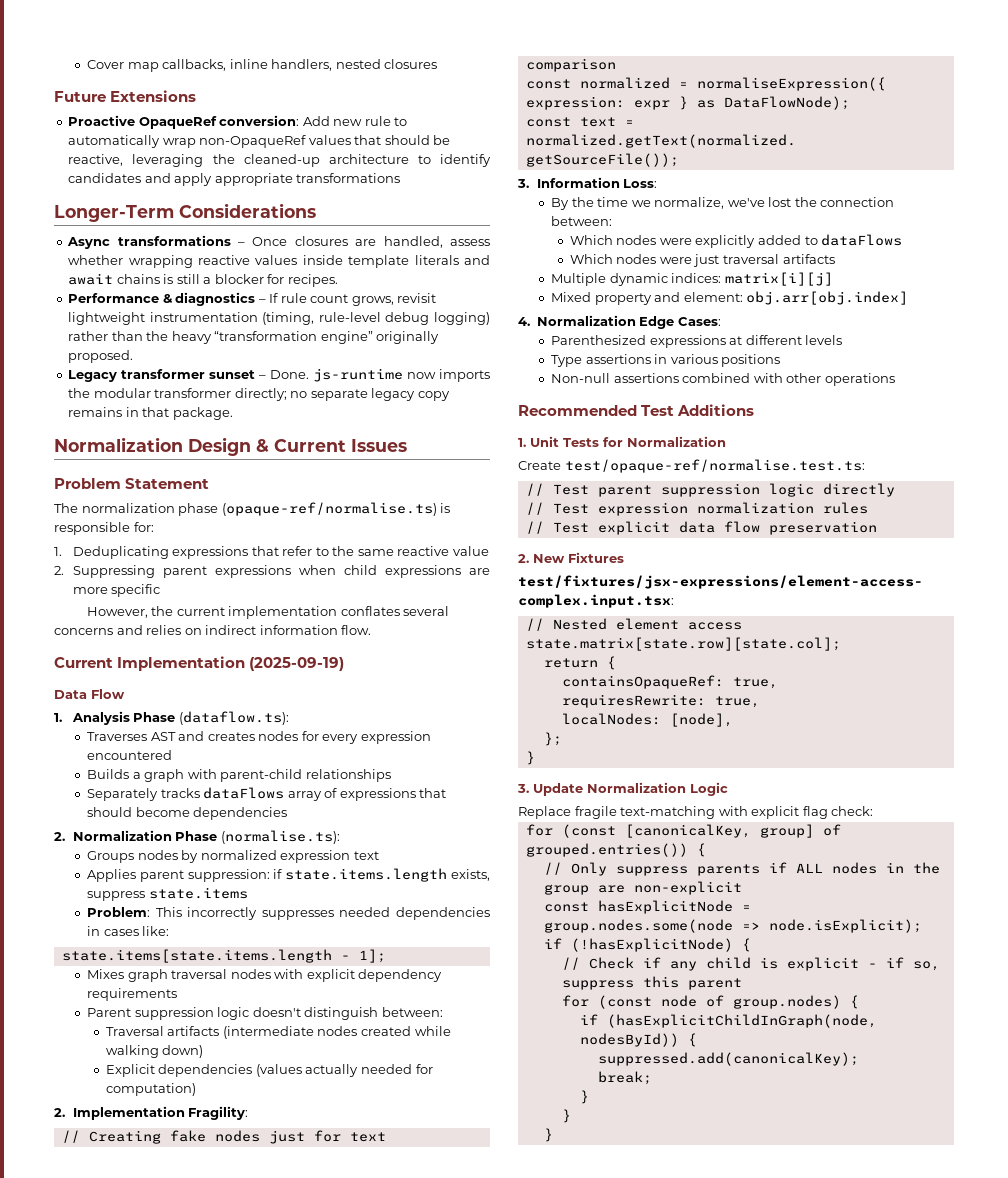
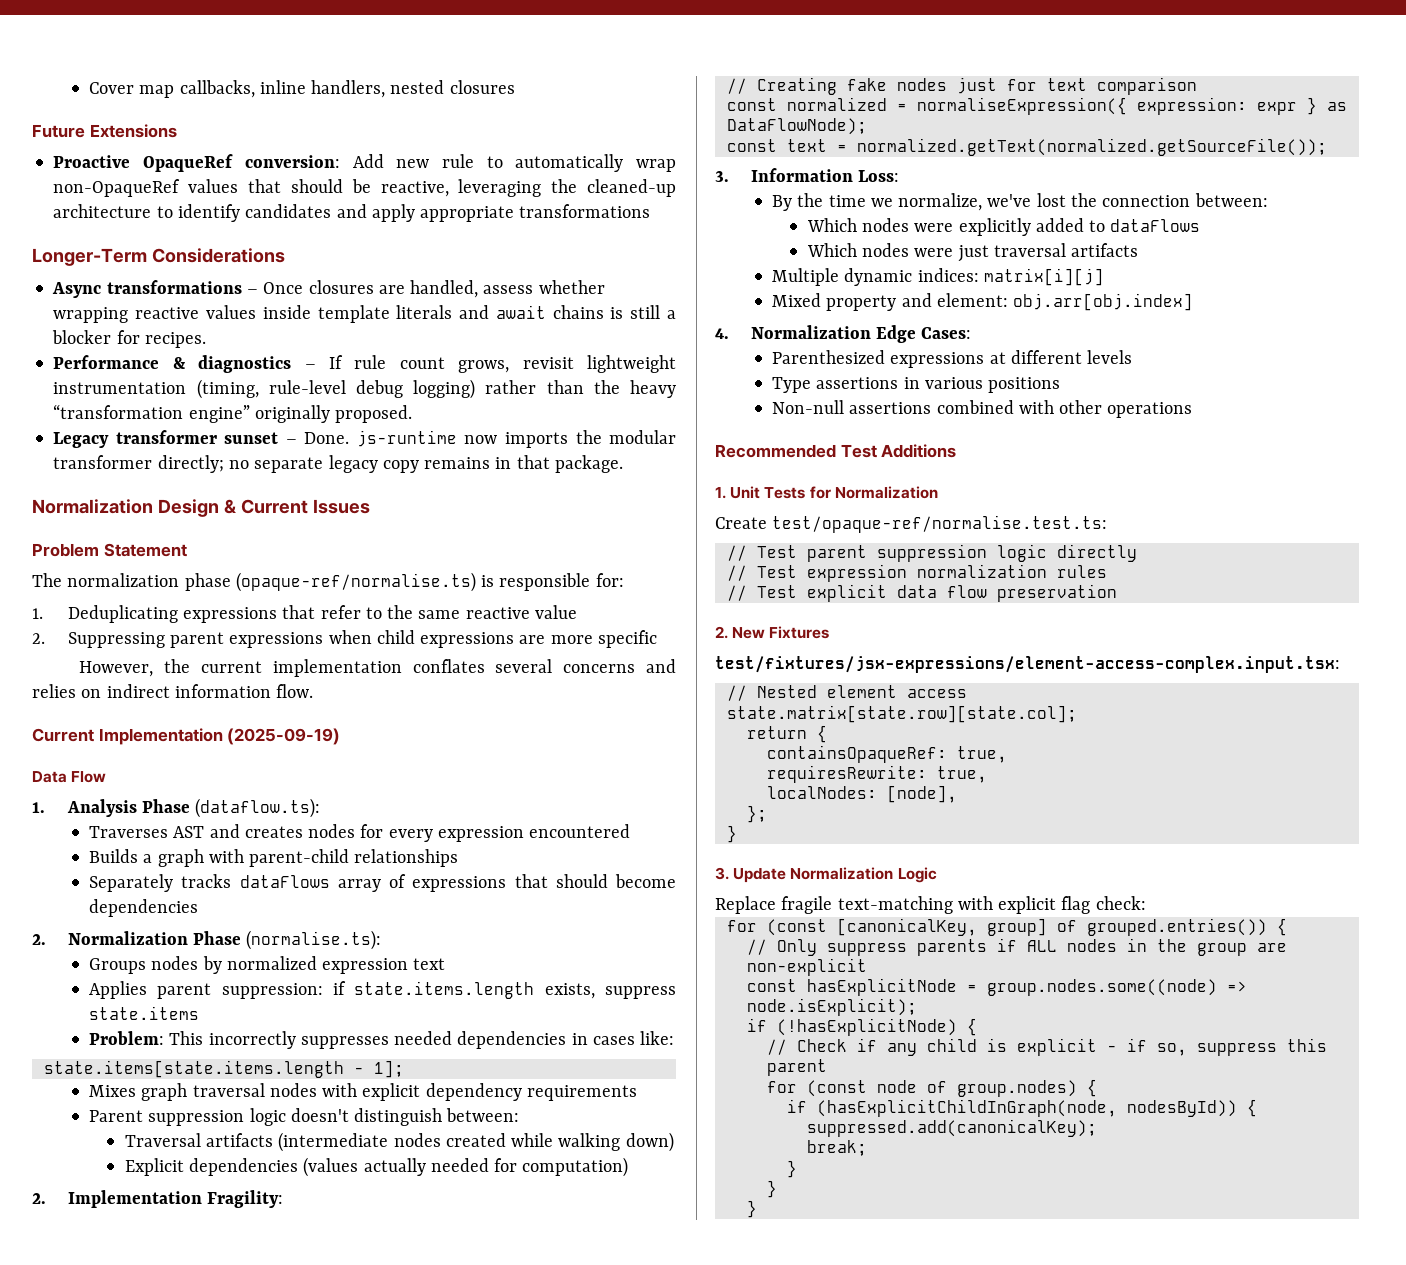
- const hasExplicitNode = group.nodes.some(node => node.isExplicit);
+ const hasExplicitNode = group.nodes.some((node) => node.isExplicit);

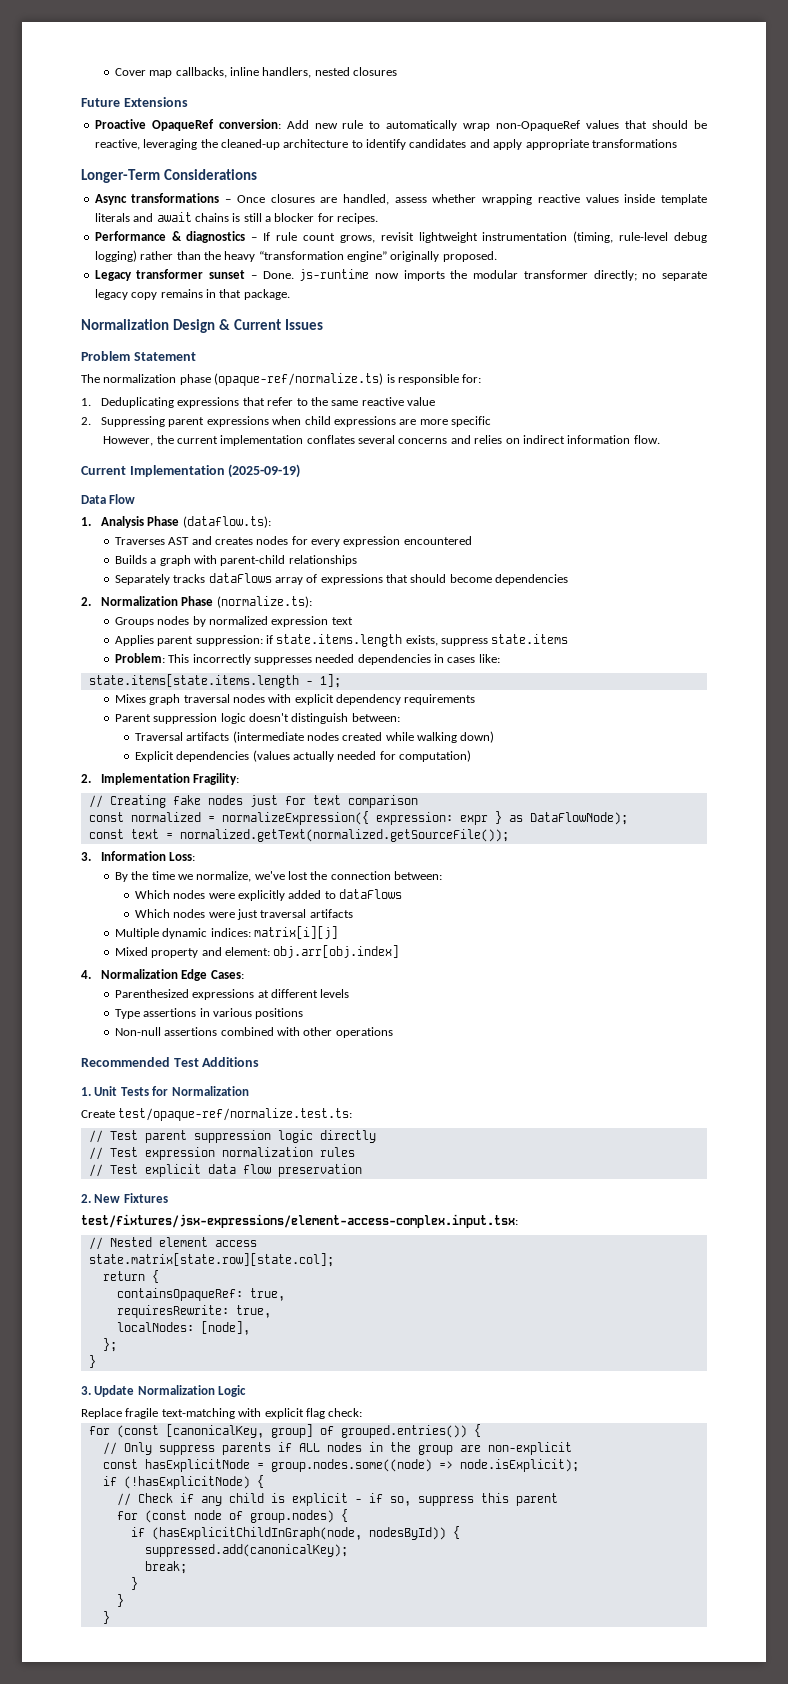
- The normalization phase (opaque-ref/normalise.ts) is responsible for:
+ The normalization phase (opaque-ref/normalize.ts) is responsible for:
- 2. Normalization Phase (normalise.ts):
+ 2. Normalization Phase (normalize.ts):
- const normalized = normaliseExpression({ expression: expr } as DataFlowNode);
+ const normalized = normalizeExpression({ expression: expr } as DataFlowNode);
- Create test/opaque-ref/normalise.test.ts:
+ Create test/opaque-ref/normalize.test.ts:

